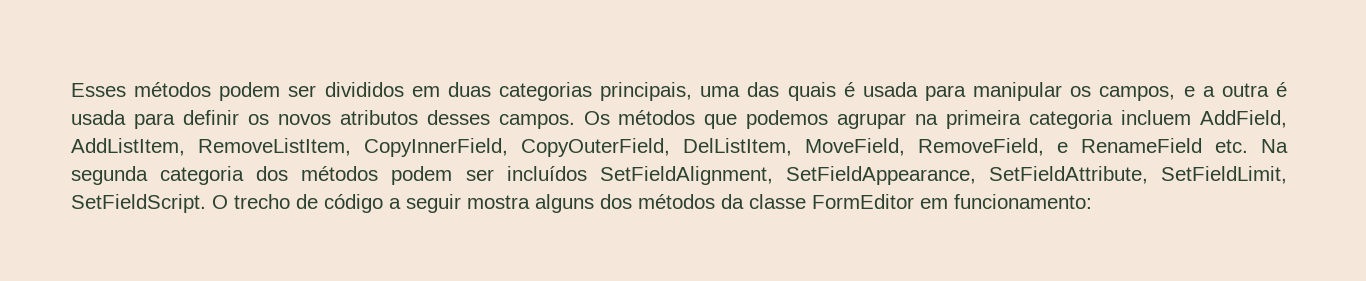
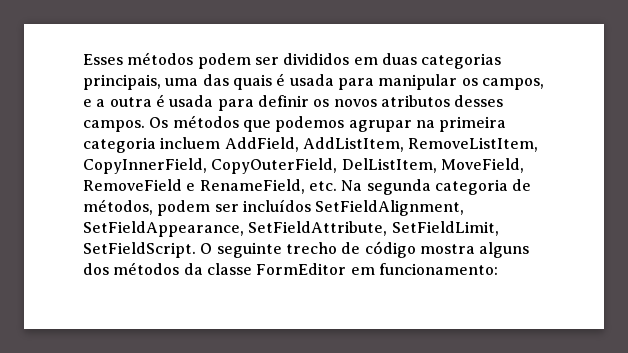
- Os métodos que podemos agrupar na primeira categoria incluem AddField, AddListItem, RemoveListItem, CopyInnerField, CopyOuterField, DelListItem, MoveField, RemoveField, e RenameField etc. Na segunda categoria dos métodos podem ser incluídos SetFieldAlignment, SetFieldAppearance, SetFieldAttribute, SetFieldLimit, SetFieldScript.
+ Os métodos que podemos agrupar na primeira categoria incluem AddField, AddListItem, RemoveListItem, CopyInnerField, CopyOuterField, DelListItem, MoveField, RemoveField e RenameField, etc. Na segunda categoria de métodos, podem ser incluídos SetFieldAlignment, SetFieldAppearance, SetFieldAttribute, SetFieldLimit, SetFieldScript.
- O trecho de código a seguir mostra alguns dos métodos da classe FormEditor em funcionamento:
+ O seguinte trecho de código mostra alguns dos métodos da classe FormEditor em funcionamento:

